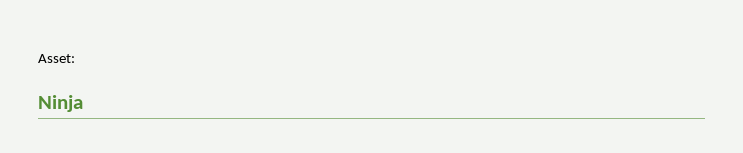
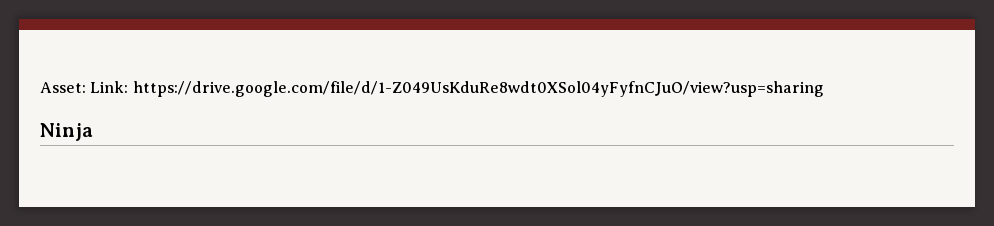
- Asset:
+ Asset: Link: https://drive.google.com/file/d/1-Z049UsKduRe8wdt0XSol04yFyfnCJuO/view?usp=sharing

